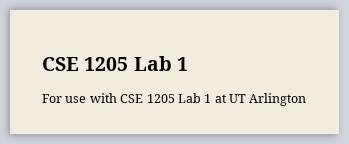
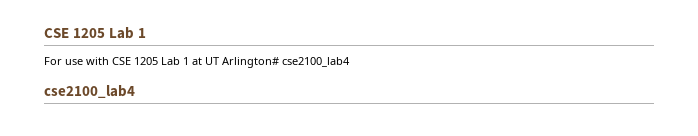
- For use with CSE 1205 Lab 1 at UT Arlington
+ For use with CSE 1205 Lab 1 at UT Arlington# cse2100_lab4
+ cse2100_lab4

